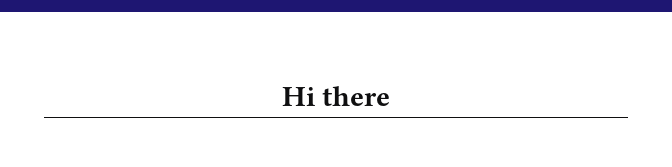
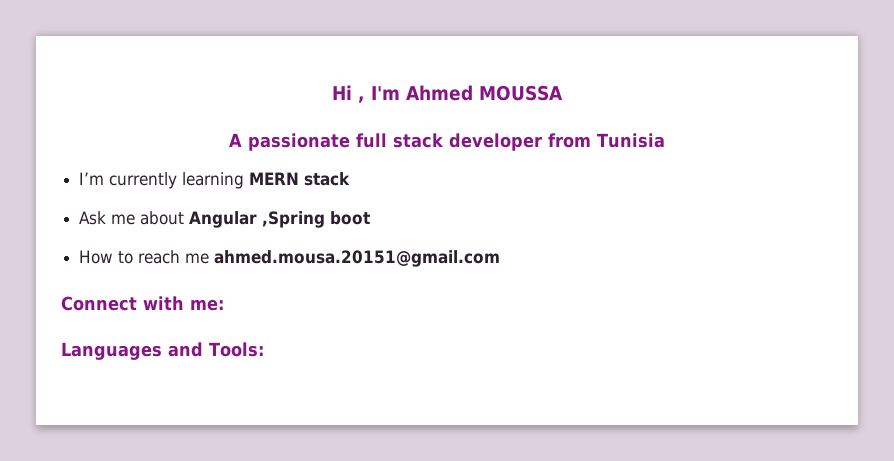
- Hi there
+ Hi , I'm Ahmed MOUSSA
+ A passionate full stack developer from Tunisia
+ I’m currently learning MERN stack
+ Ask me about Angular ,Spring boot
+ How to reach me ahmed.mousa.20151@gmail.com
+ Connect with me:
+ Languages and Tools:

